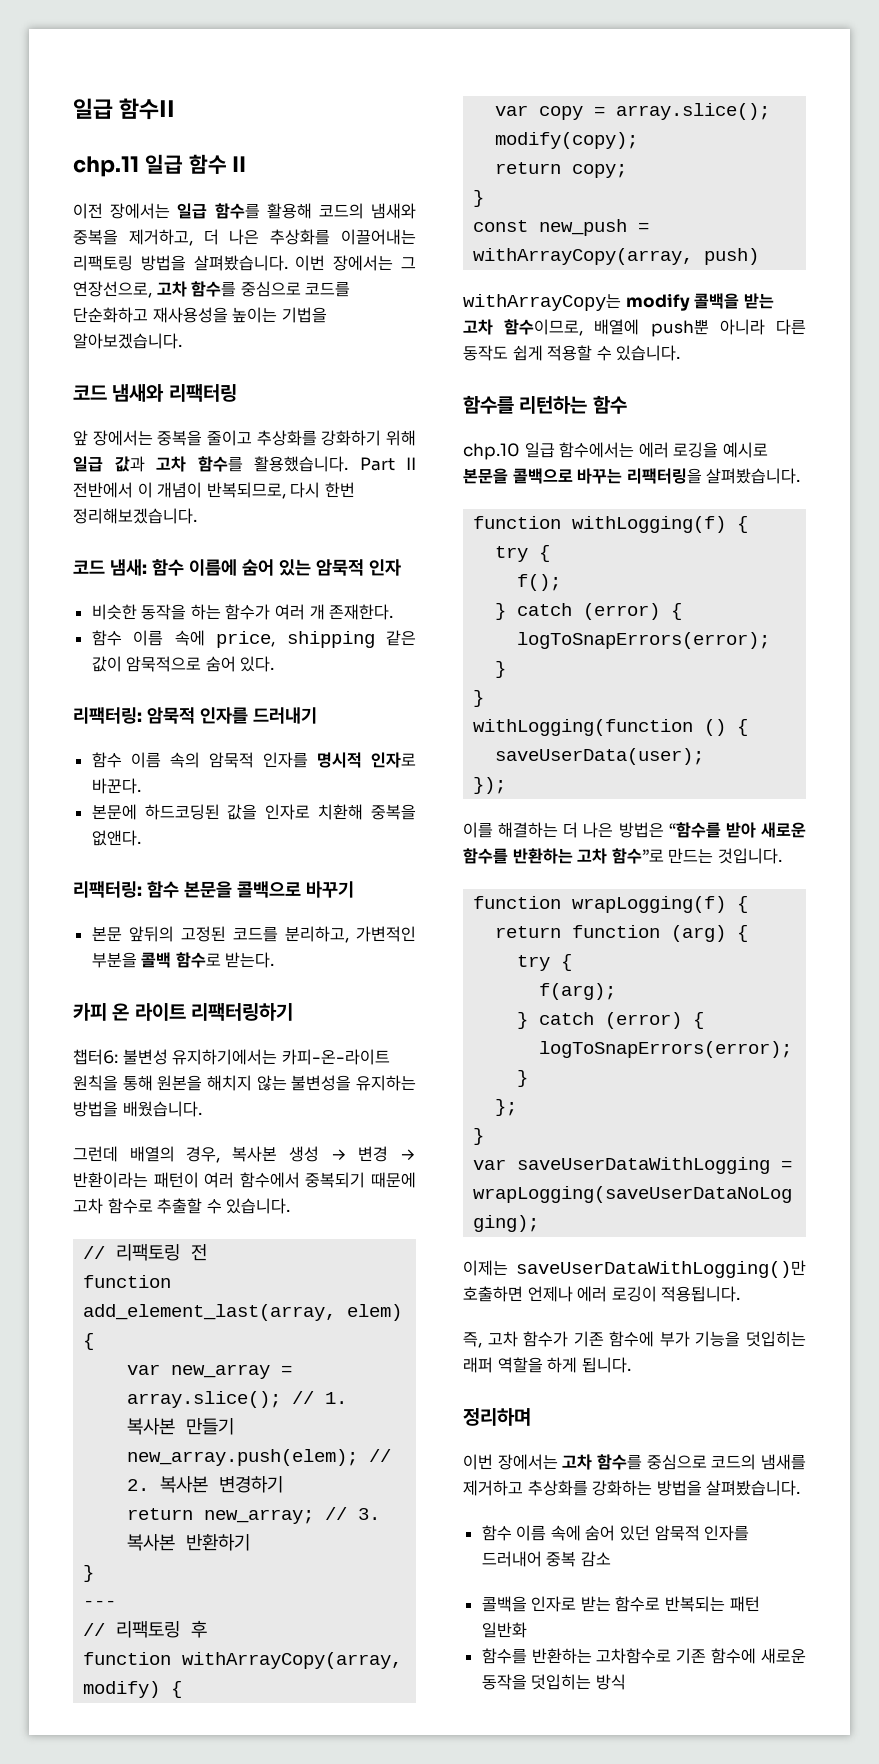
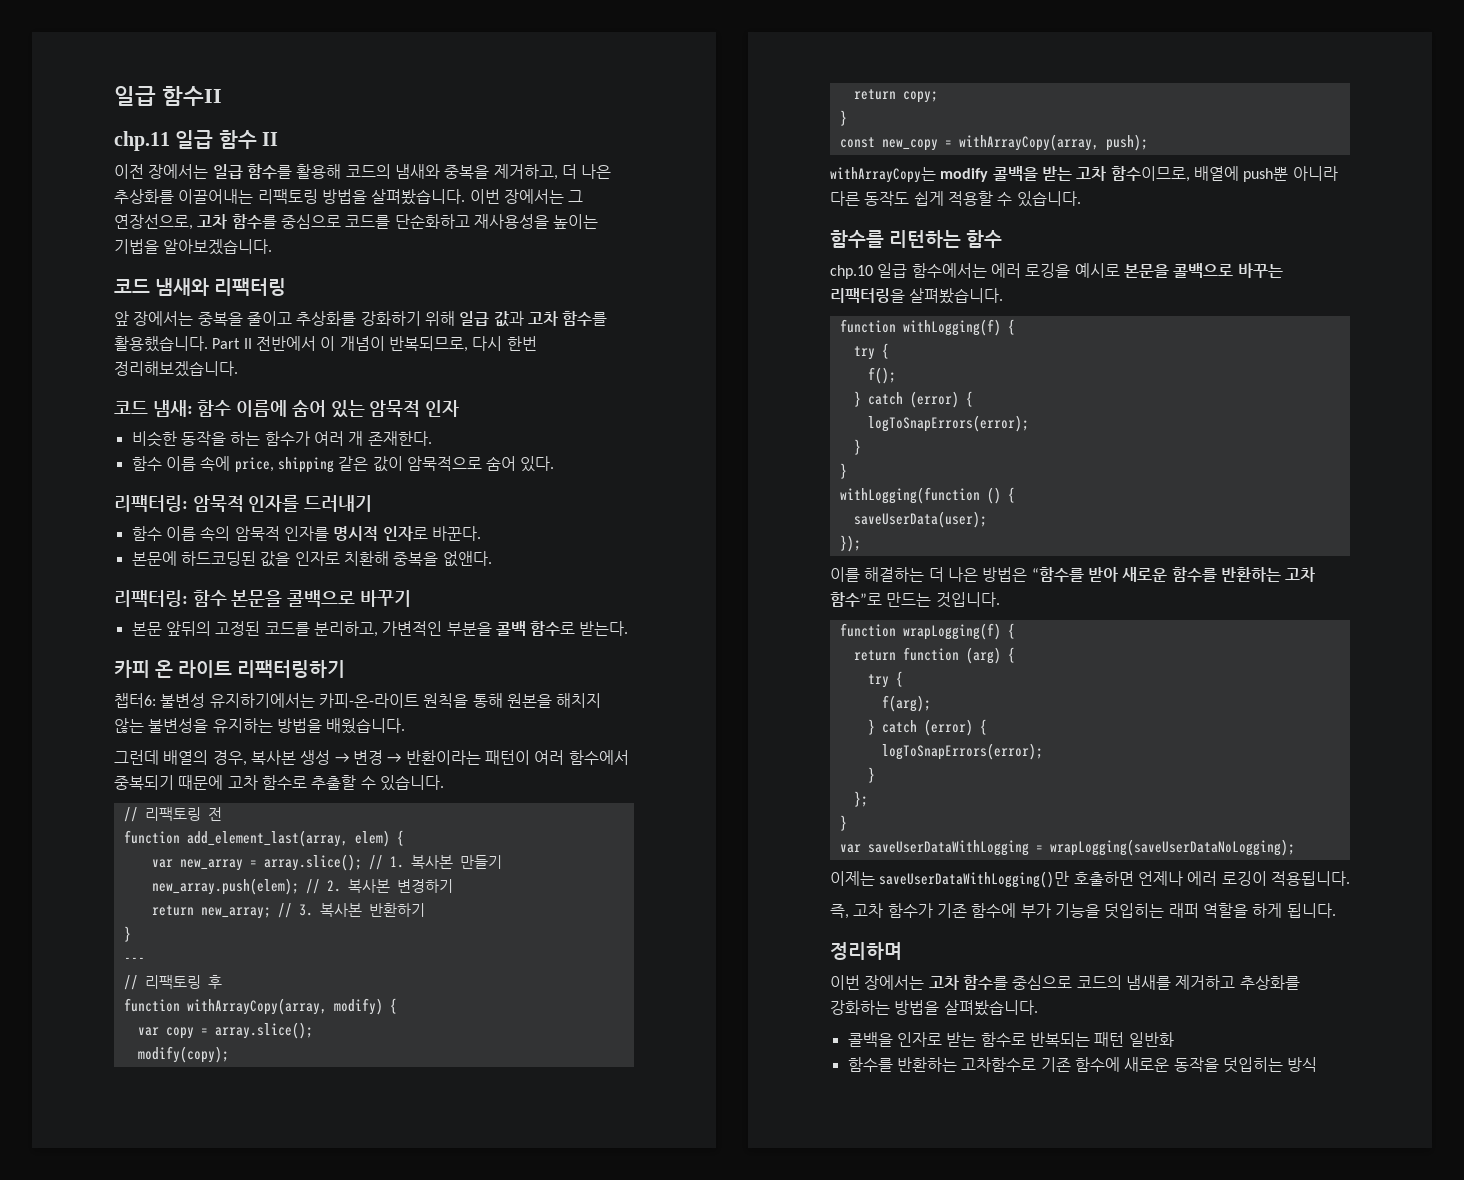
- const new_push = withArrayCopy(array, push)
+ const new_copy = withArrayCopy(array, push);
- 함수 이름 속에 숨어 있던 암묵적 인자를 드러내어 중복 감소

